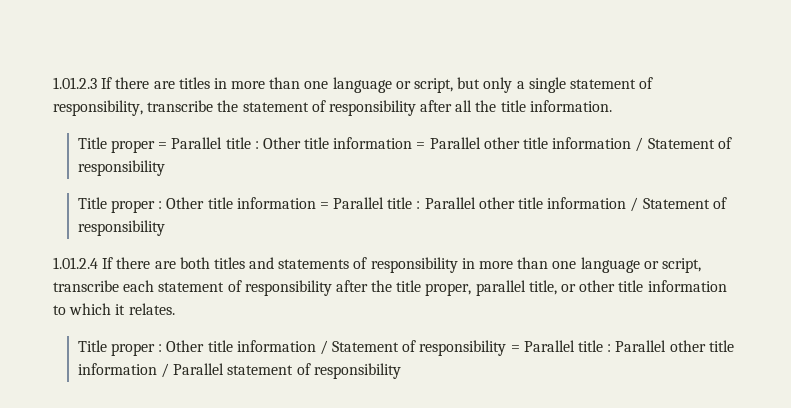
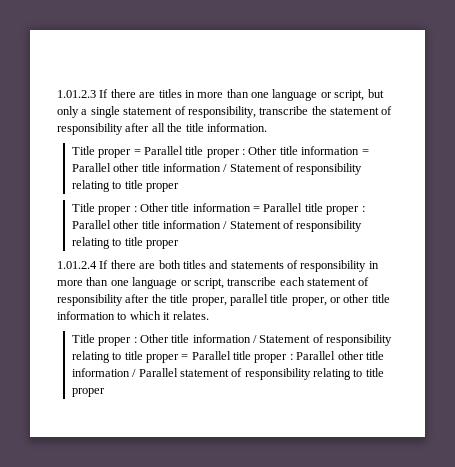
- Title proper = Parallel title : Other title information = Parallel other title information / Statement of responsibility
+ Title proper = Parallel title proper : Other title information = Parallel other title information / Statement of responsibility relating to title proper
- Title proper : Other title information = Parallel title : Parallel other title information / Statement of responsibility
+ Title proper : Other title information = Parallel title proper : Parallel other title information / Statement of responsibility relating to title proper
- 1.01.2.4 If there are both titles and statements of responsibility in more than one language or script, transcribe each statement of responsibility after the title proper, parallel title, or other title information to which it relates.
+ 1.01.2.4 If there are both titles and statements of responsibility in more than one language or script, transcribe each statement of responsibility after the title proper, parallel title proper, or other title information to which it relates.
- Title proper : Other title information / Statement of responsibility = Parallel title : Parallel other title information / Parallel statement of responsibility
+ Title proper : Other title information / Statement of responsibility relating to title proper = Parallel title proper : Parallel other title information / Parallel statement of responsibility relating to title proper

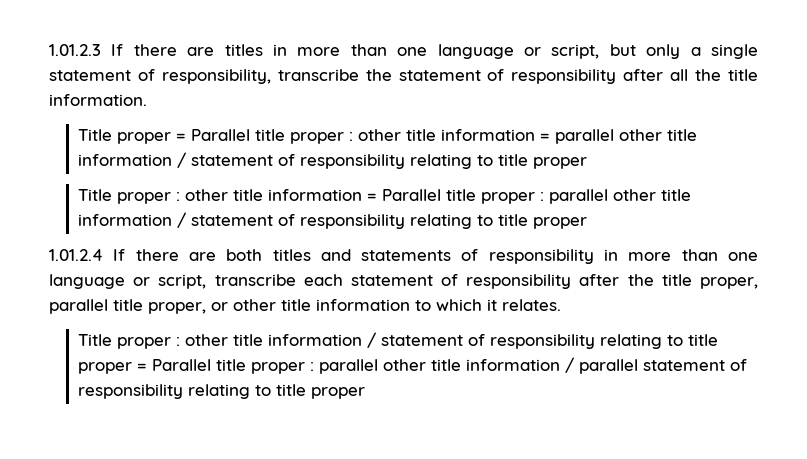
- Title proper = Parallel title proper : Other title information = Parallel other title information / Statement of responsibility relating to title proper
+ Title proper = Parallel title proper : other title information = parallel other title information / statement of responsibility relating to title proper
- Title proper : Other title information = Parallel title proper : Parallel other title information / Statement of responsibility relating to title proper
+ Title proper : other title information = Parallel title proper : parallel other title information / statement of responsibility relating to title proper
- Title proper : Other title information / Statement of responsibility relating to title proper = Parallel title proper : Parallel other title information / Parallel statement of responsibility relating to title proper
+ Title proper : other title information / statement of responsibility relating to title proper = Parallel title proper : parallel other title information / parallel statement of responsibility relating to title proper

